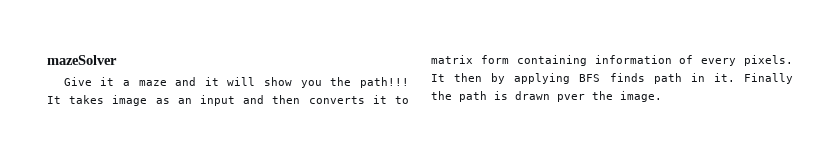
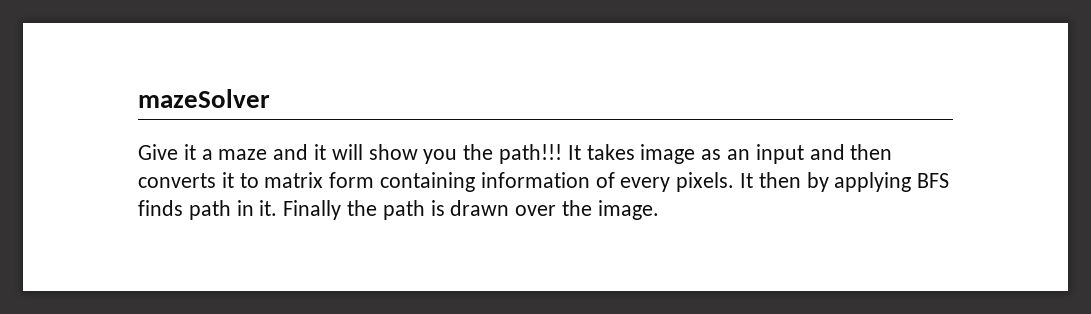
- Finally the path is drawn pver the image.
+ Finally the path is drawn over the image.

